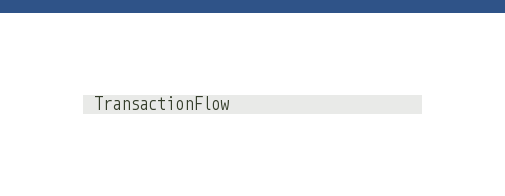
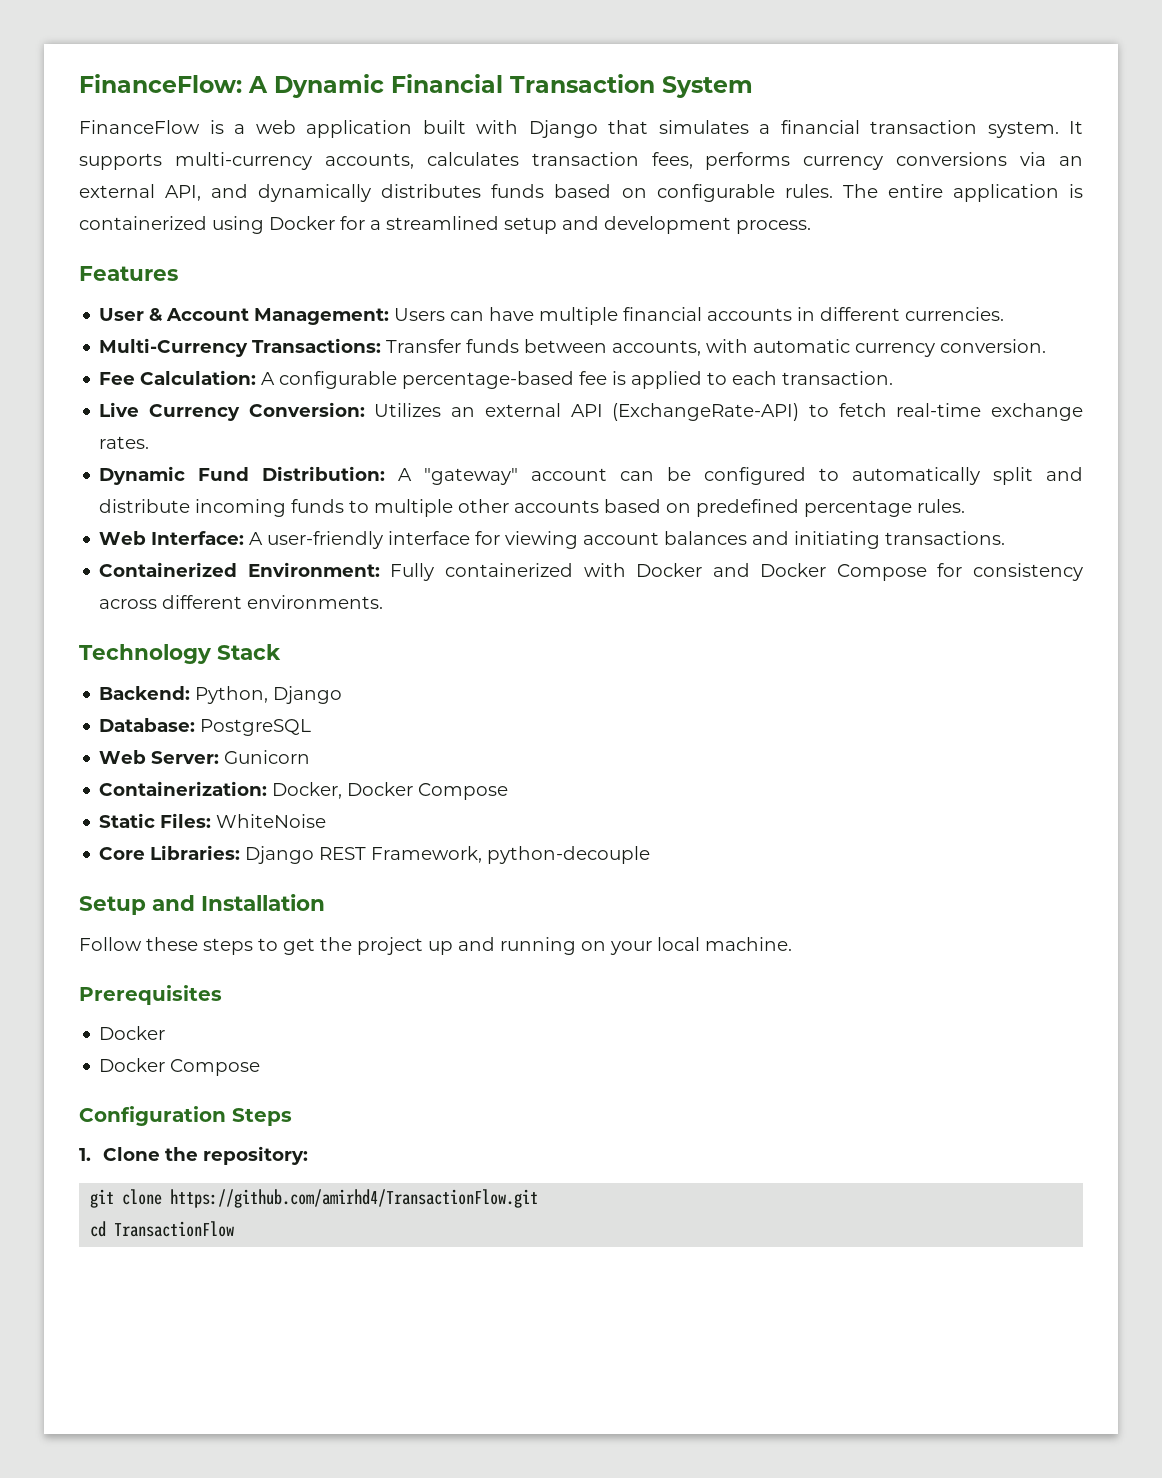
- TransactionFlow
+ FinanceFlow: A Dynamic Financial Transaction System
+ FinanceFlow is a web application built with Django that simulates a financial transaction system. It supports multi-currency accounts, calculates transaction fees, performs currency conversions via an external API, and dynamically distributes funds based on configurable rules. The entire application is containerized using Docker for a streamlined setup and development process.
+ Features
+ User & Account Management: Users can have multiple financial accounts in different currencies.
+ Multi-Currency Transactions: Transfer funds between accounts, with automatic currency conversion.
+ Fee Calculation: A configurable percentage-based fee is applied to each transaction.
+ Live Currency Conversion: Utilizes an external API (ExchangeRate-API) to fetch real-time exchange rates.
+ Dynamic Fund Distribution: A "gateway" account can be configured to automatically split and distribute incoming funds to multiple other accounts based on predefined percentage rules.
+ Web Interface: A user-friendly interface for viewing account balances and initiating transactions.
+ Containerized Environment: Fully containerized with Docker and Docker Compose for consistency across different environments.
+ Technology Stack
+ Backend: Python, Django
+ Database: PostgreSQL
+ Web Server: Gunicorn
+ Containerization: Docker, Docker Compose
+ Static Files: WhiteNoise
+ Core Libraries: Django REST Framework, python-decouple
+ Setup and Installation
+ Follow these steps to get the project up and running on your local machine.
+ Prerequisites
+ Docker
+ Docker Compose
+ Configuration Steps
+ 1. Clone the repository:
+ git clone https://github.com/amirhd4/TransactionFlow.git
+ cd TransactionFlow

